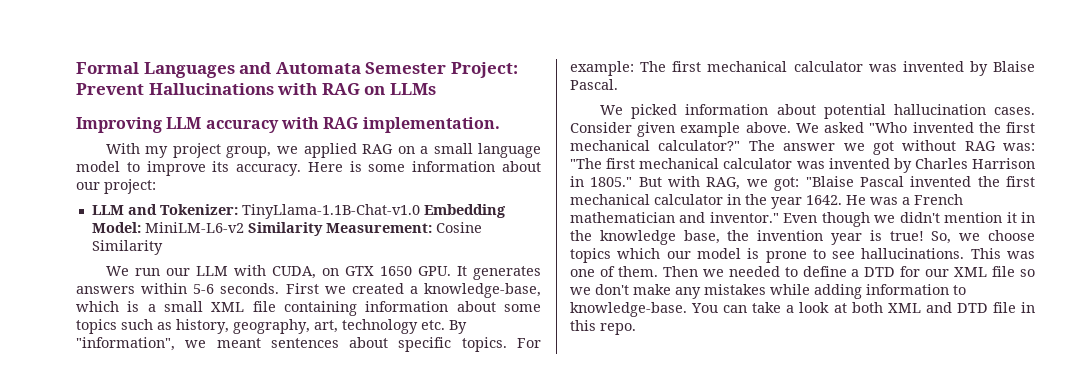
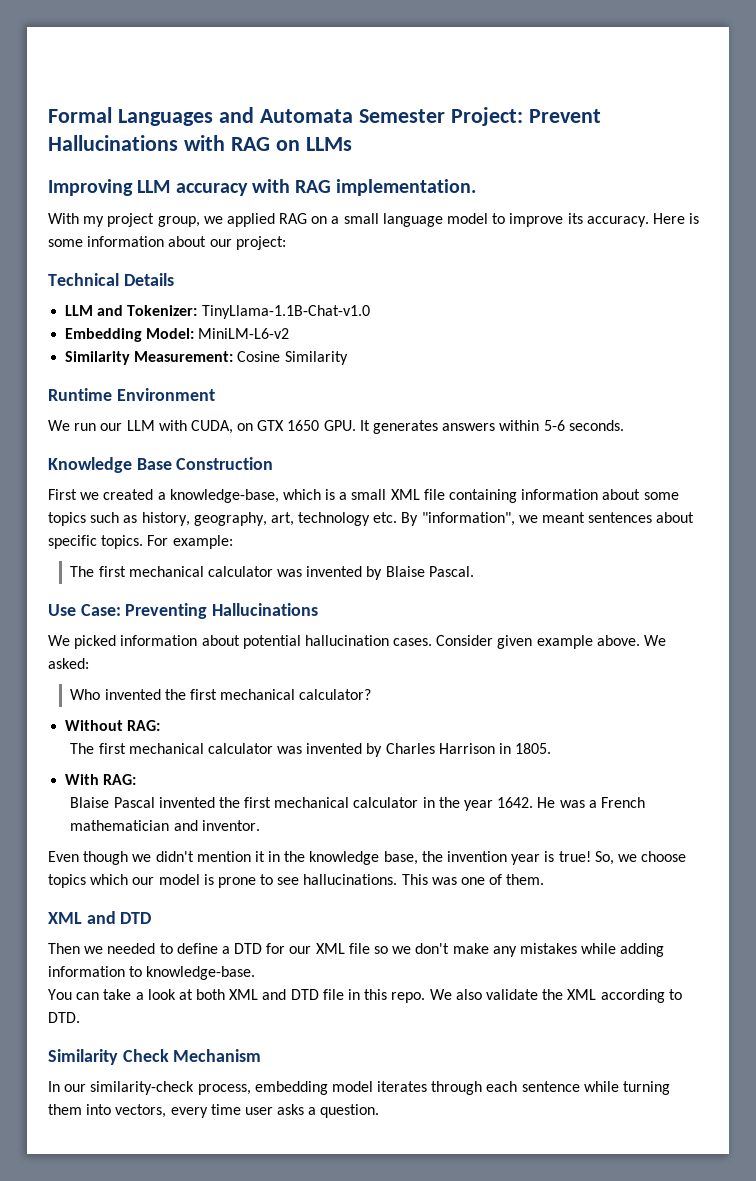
+ Technical Details
- LLM and Tokenizer: TinyLlama-1.1B-Chat-v1.0 Embedding Model: MiniLM-L6-v2 Similarity Measurement: Cosine Similarity
+ LLM and Tokenizer: TinyLlama-1.1B-Chat-v1.0
+ Embedding Model: MiniLM-L6-v2
+ Similarity Measurement: Cosine Similarity
+ Runtime Environment
- We run our LLM with CUDA, on GTX 1650 GPU. It generates answers within 5-6 seconds. First we created a knowledge-base, which is a small XML file containing information about some topics such as history, geography, art, technology etc. By "information", we meant sentences about specific topics.
+ We run our LLM with CUDA, on GTX 1650 GPU. It generates answers within 5-6 seconds.
+ Knowledge Base Construction
+ First we created a knowledge-base, which is a small XML file containing information about some topics such as history, geography, art, technology etc. By "information", we meant sentences about specific topics.
- For example: The first mechanical calculator was invented by Blaise Pascal.
+ For example:
+ The first mechanical calculator was invented by Blaise Pascal.
+ Use Case: Preventing Hallucinations
- We asked "Who invented the first mechanical calculator?" The answer we got without RAG was: "The first mechanical calculator was invented by Charles Harrison in 1805." But with RAG, we got: "Blaise Pascal invented the first mechanical calculator in the year 1642.
+ We asked:
+ Who invented the first mechanical calculator?
+ Without RAG:
+ The first mechanical calculator was invented by Charles Harrison in 1805.
+ With RAG:
+ Blaise Pascal invented the first mechanical calculator in the year 1642.
- He was a French mathematician and inventor." Even though we didn't mention it in the knowledge base, the invention year is true!
+ He was a French mathematician and inventor.
+ Even though we didn't mention it in the knowledge base, the invention year is true!
- This was one of them. Then we needed to define a DTD for our XML file so we don't make any mistakes while adding information to knowledge-base. You can take a look at both XML and DTD file in this repo.
+ This was one of them.
+ XML and DTD
+ Then we needed to define a DTD for our XML file so we don't make any mistakes while adding information to knowledge-base.
+ You can take a look at both XML and DTD file in this repo.
+ We also validate the XML according to DTD.
+ Similarity Check Mechanism
+ In our similarity-check process, embedding model iterates through each sentence while turning them into vectors, every time user asks a question.

